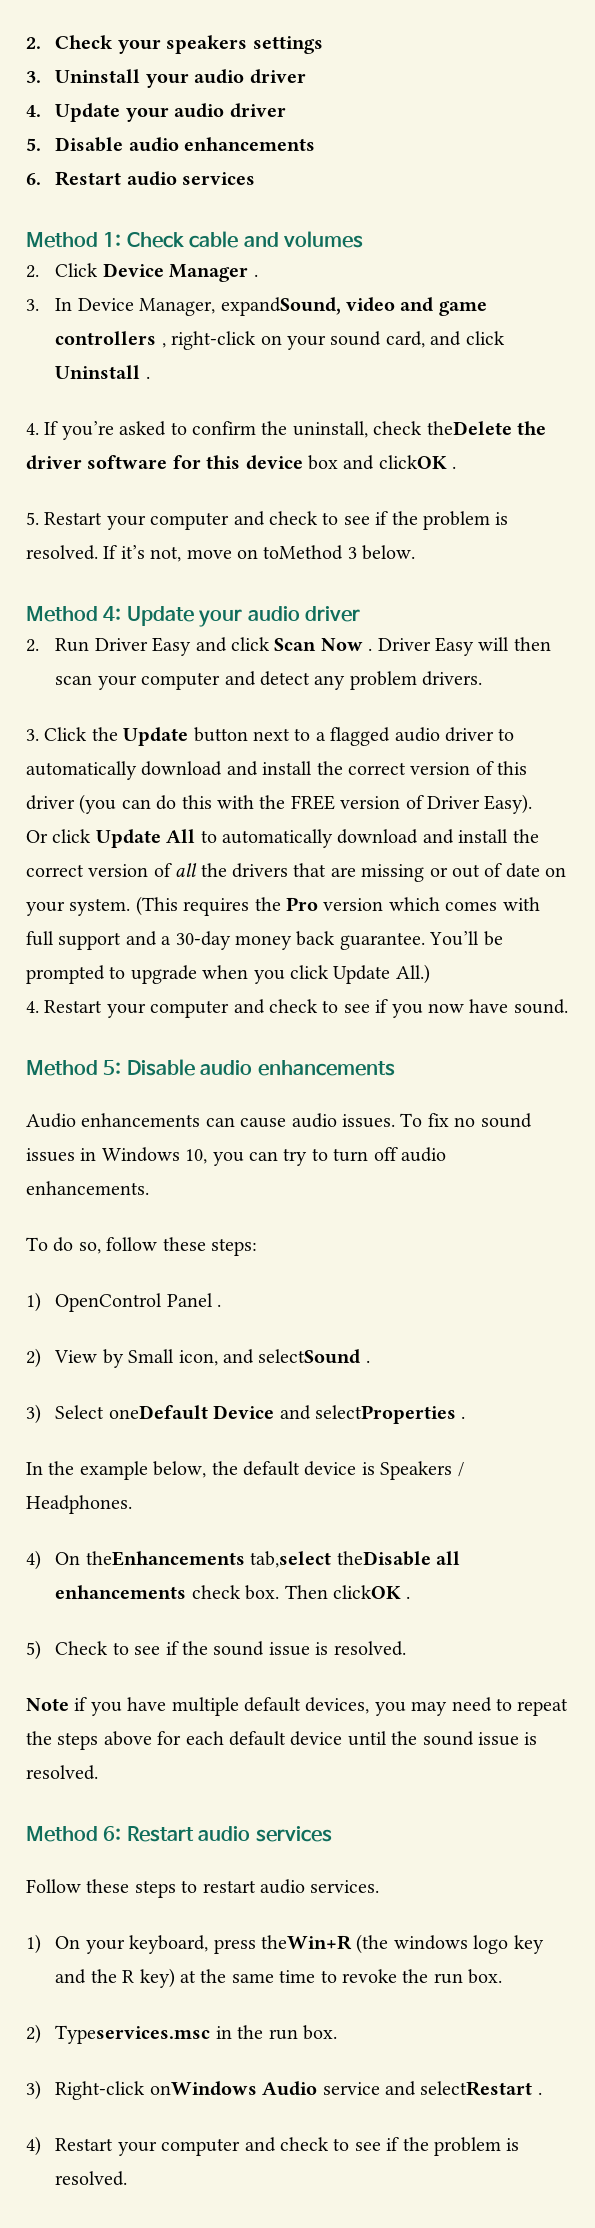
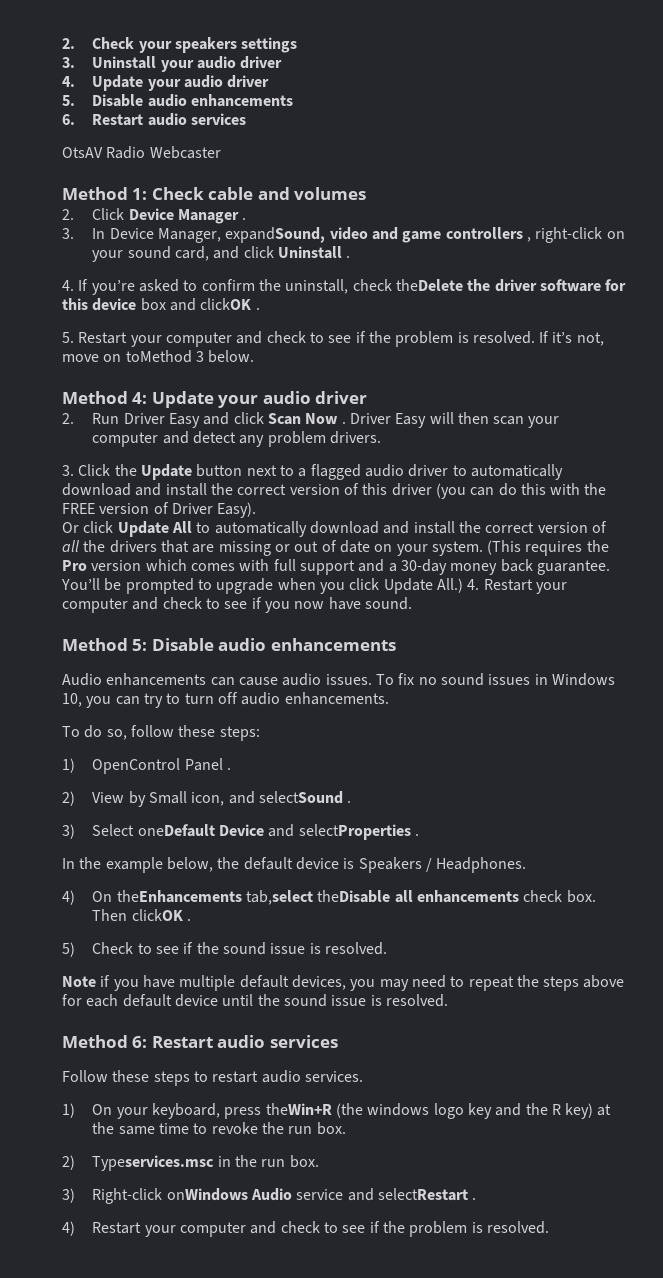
+ OtsAV Radio Webcaster
- You’ll be prompted to upgrade when you click Update All.)
- 4. Restart your computer and check to see if you now have sound.
+ You’ll be prompted to upgrade when you click Update All.) 4. Restart your computer and check to see if you now have sound.

